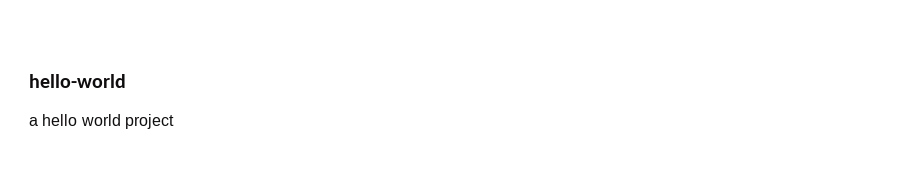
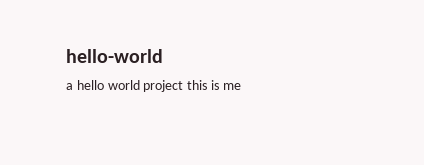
- a hello world project
+ a hello world project this is me

